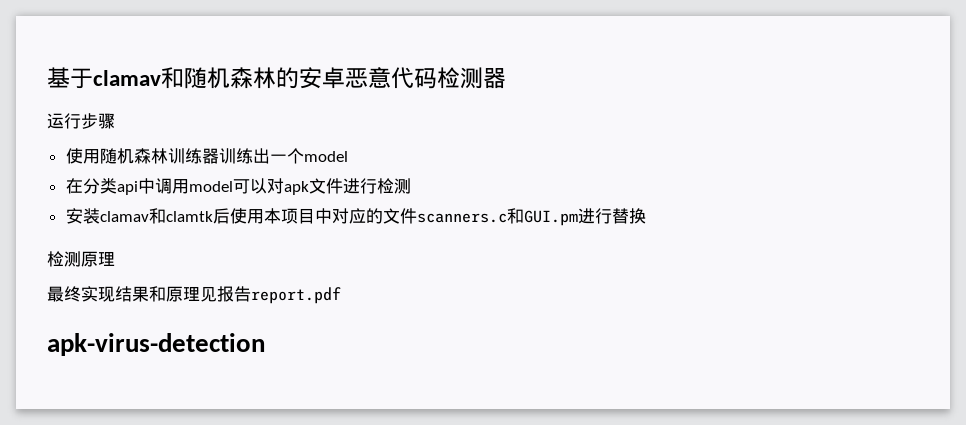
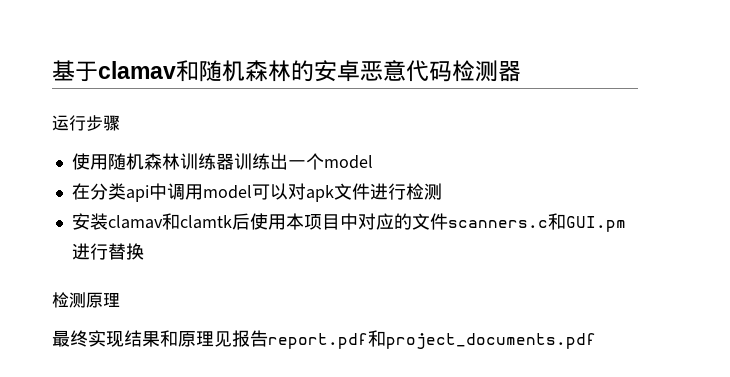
- 最终实现结果和原理见报告report.pdf
- apk-virus-detection
+ 最终实现结果和原理见报告report.pdf和project_documents.pdf

